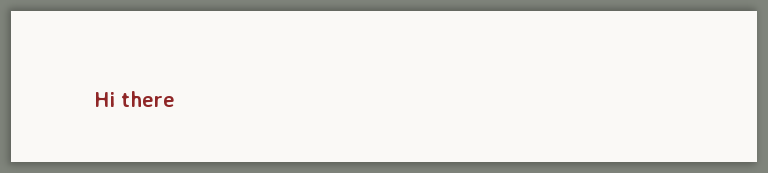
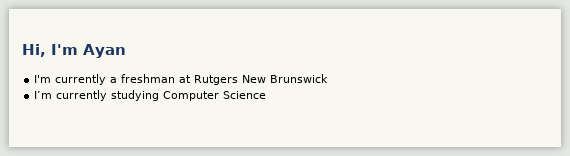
- Hi there
+ Hi, I'm Ayan
+ I'm currently a freshman at Rutgers New Brunswick
+ I’m currently studying Computer Science

